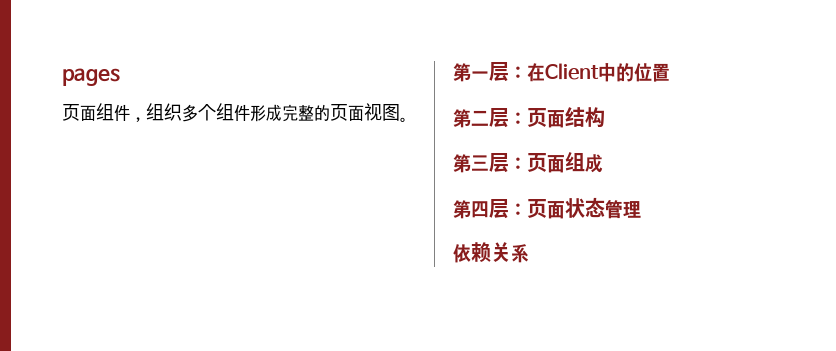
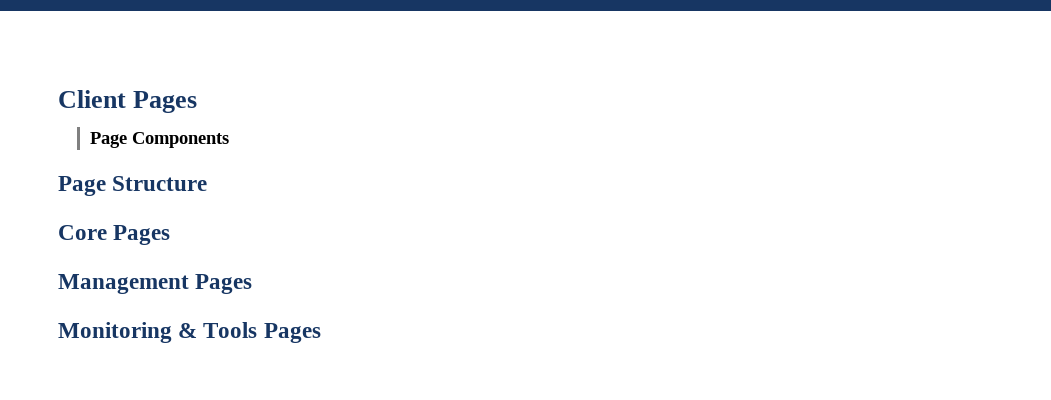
- pages
- 页面组件，组织多个组件形成完整的页面视图。
- 第一层：在Client中的位置
- 第二层：页面结构
- 第三层：页面组成
- 第四层：页面状态管理
- 依赖关系
+ Client Pages
+ Page Components
+ Page Structure
+ Core Pages
+ Management Pages
+ Monitoring & Tools Pages

